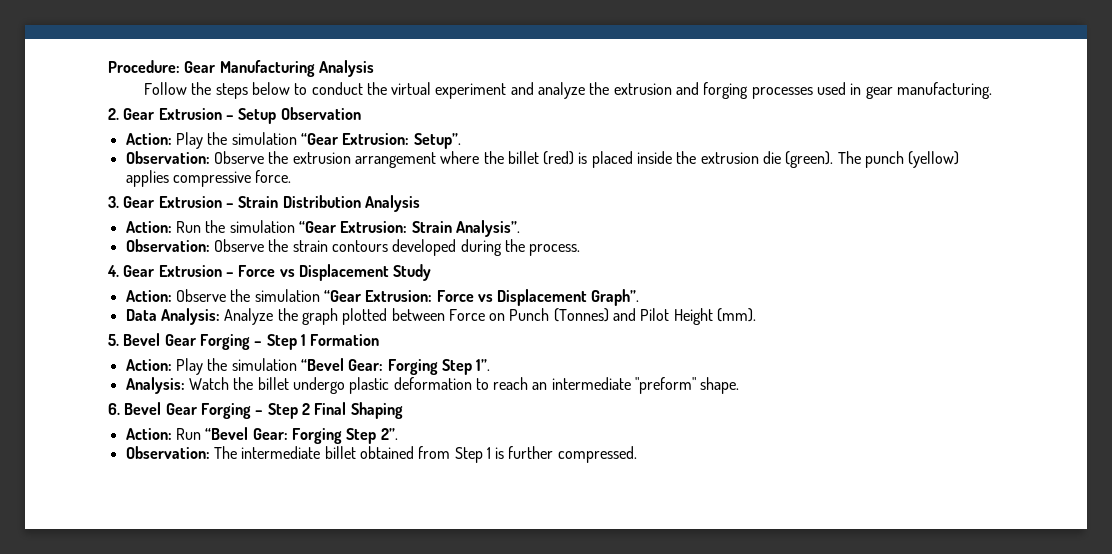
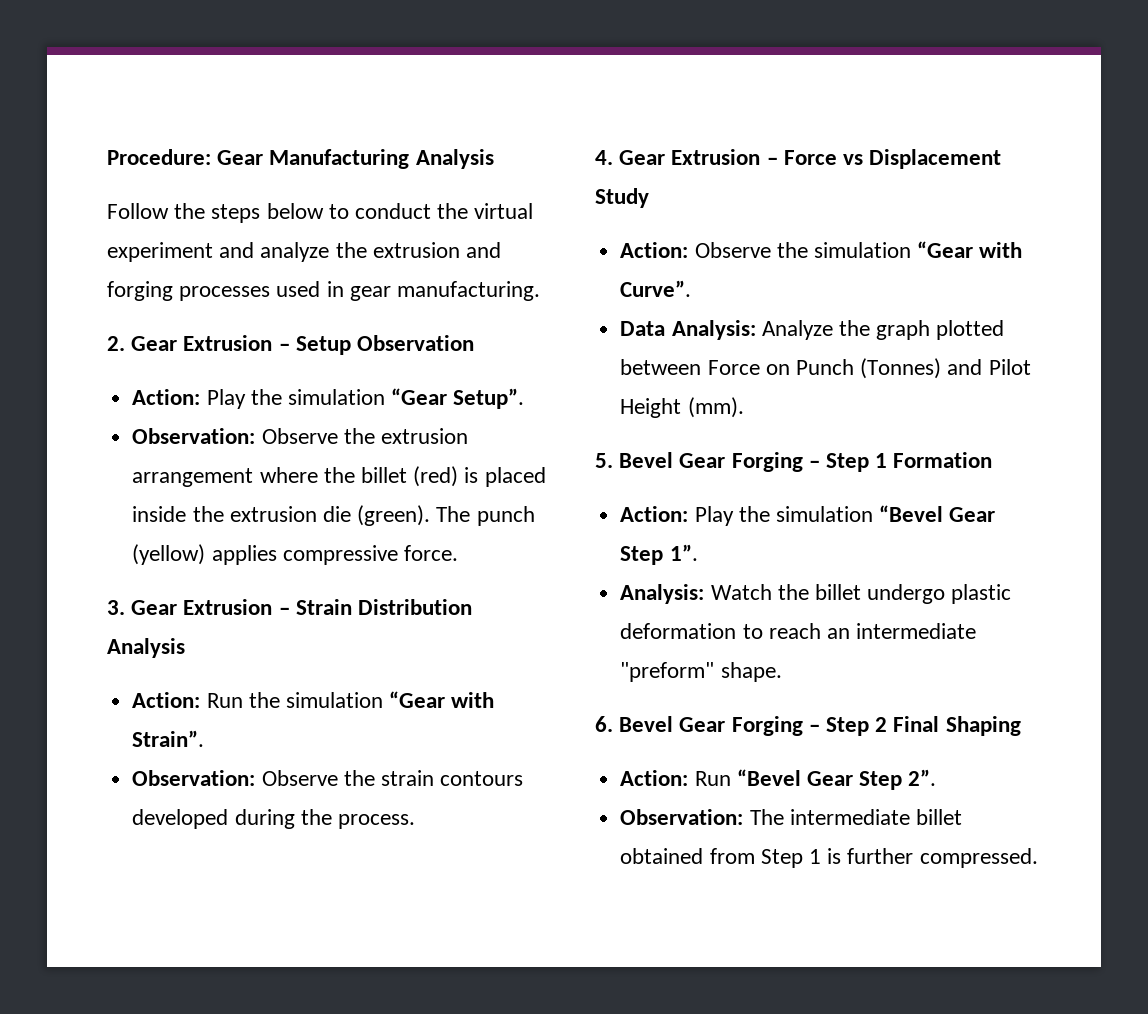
- Action: Play the simulation “Gear Extrusion: Setup”.
+ Action: Play the simulation “Gear Setup”.
- Action: Run the simulation “Gear Extrusion: Strain Analysis”.
+ Action: Run the simulation “Gear with Strain”.
- Action: Observe the simulation “Gear Extrusion: Force vs Displacement Graph”.
+ Action: Observe the simulation “Gear with Curve”.
- Action: Play the simulation “Bevel Gear: Forging Step 1”.
+ Action: Play the simulation “Bevel Gear Step 1”.
- Action: Run “Bevel Gear: Forging Step 2”.
+ Action: Run “Bevel Gear Step 2”.

